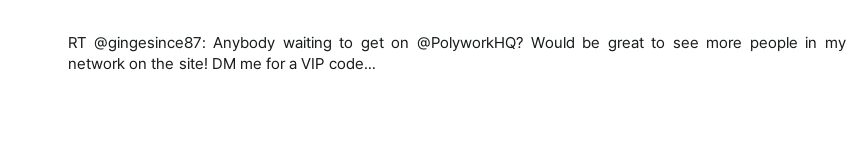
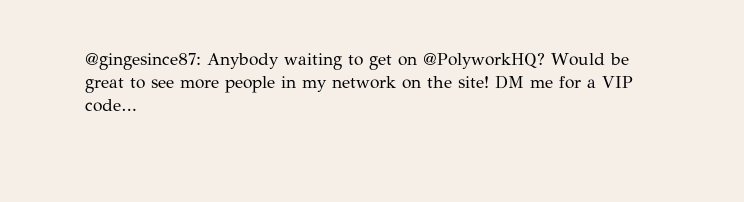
- RT @gingesince87: Anybody waiting to get on @PolyworkHQ?
+ @gingesince87: Anybody waiting to get on @PolyworkHQ?

